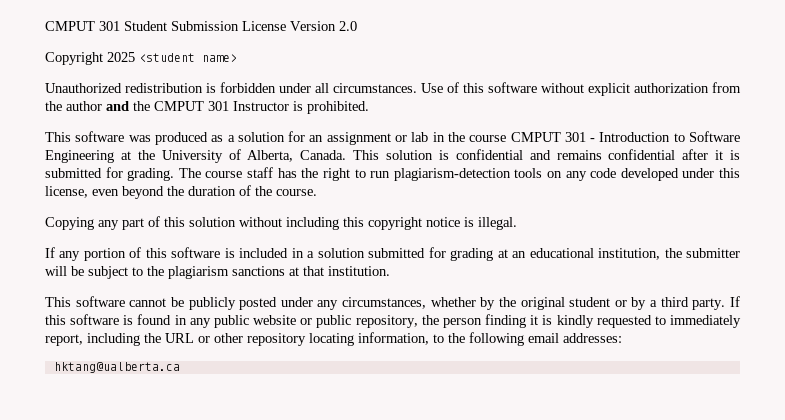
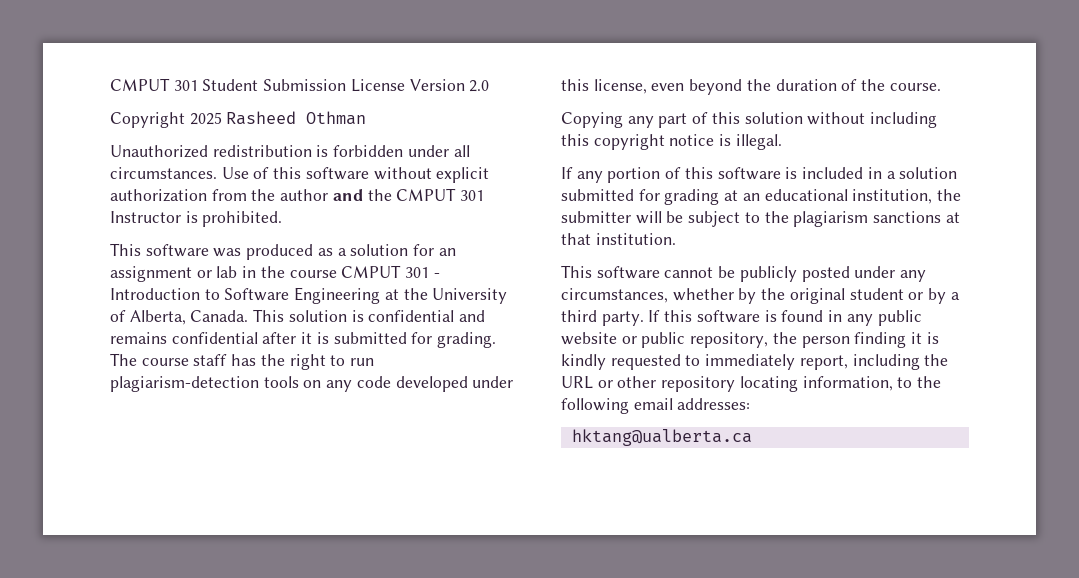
- Copyright 2025 <student name>
+ Copyright 2025 Rasheed Othman

